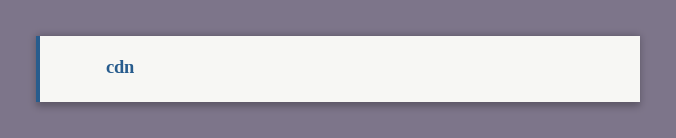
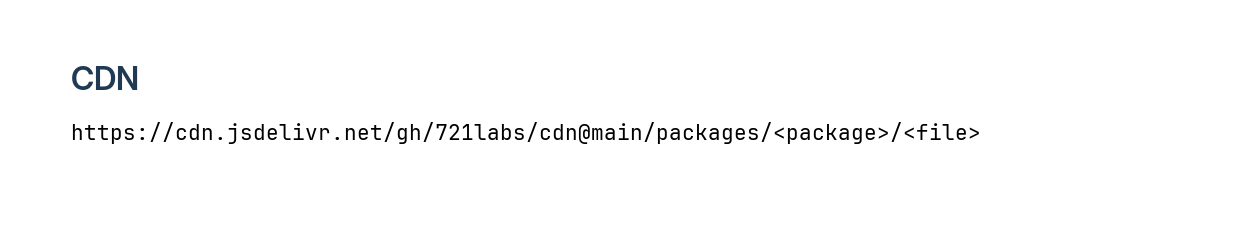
- cdn
+ CDN
+ https://cdn.jsdelivr.net/gh/721labs/cdn@main/packages/<package>/<file>

